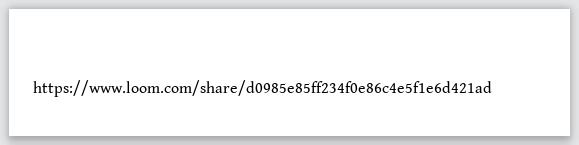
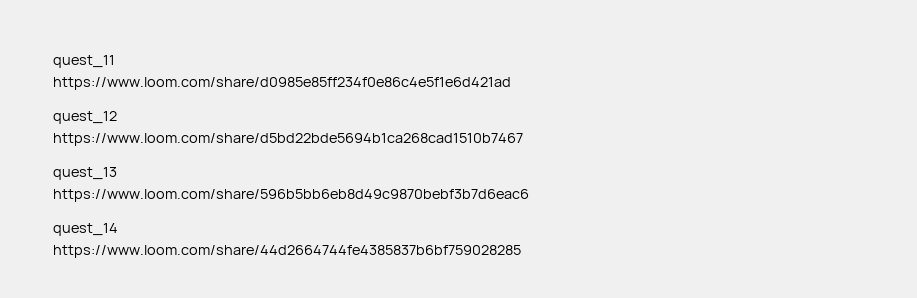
+ quest_11
+ quest_12
+ https://www.loom.com/share/d5bd22bde5694b1ca268cad1510b7467
+ quest_13
+ https://www.loom.com/share/596b5bb6eb8d49c9870bebf3b7d6eac6
+ quest_14
+ https://www.loom.com/share/44d2664744fe4385837b6bf759028285

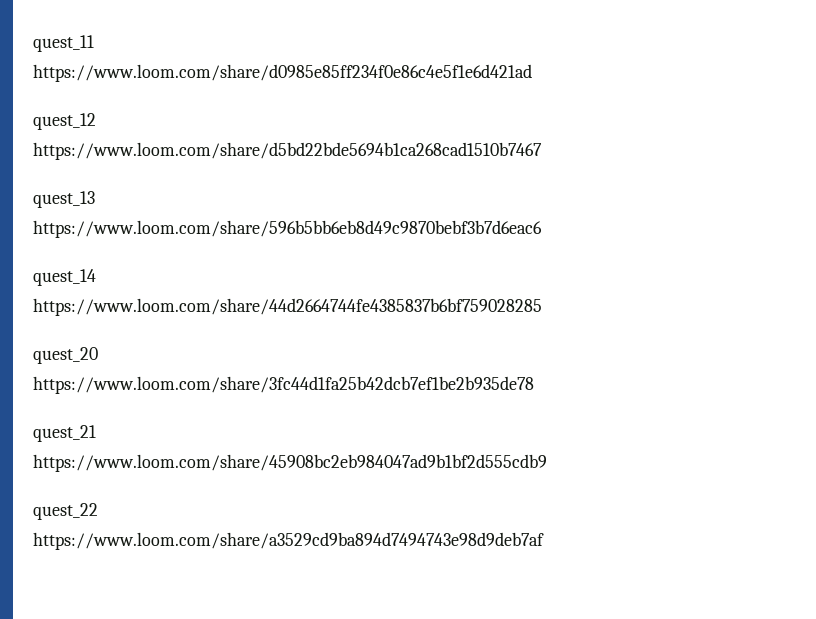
+ quest_20
+ https://www.loom.com/share/3fc44d1fa25b42dcb7ef1be2b935de78
+ quest_21
+ https://www.loom.com/share/45908bc2eb984047ad9b1bf2d555cdb9
+ quest_22
+ https://www.loom.com/share/a3529cd9ba894d7494743e98d9deb7af

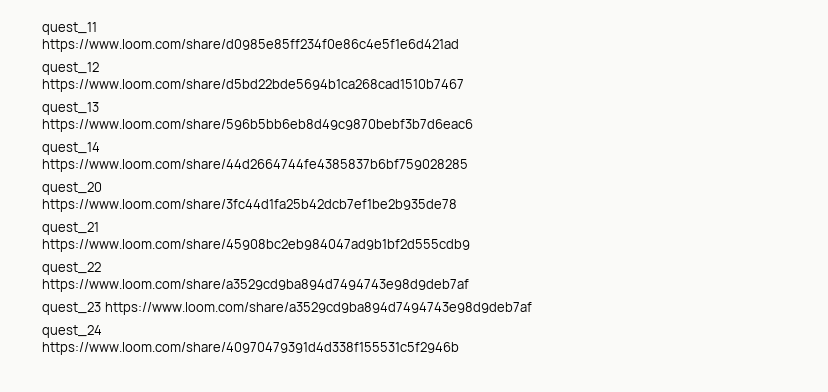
+ quest_23 https://www.loom.com/share/a3529cd9ba894d7494743e98d9deb7af
+ quest_24
+ https://www.loom.com/share/40970479391d4d338f155531c5f2946b

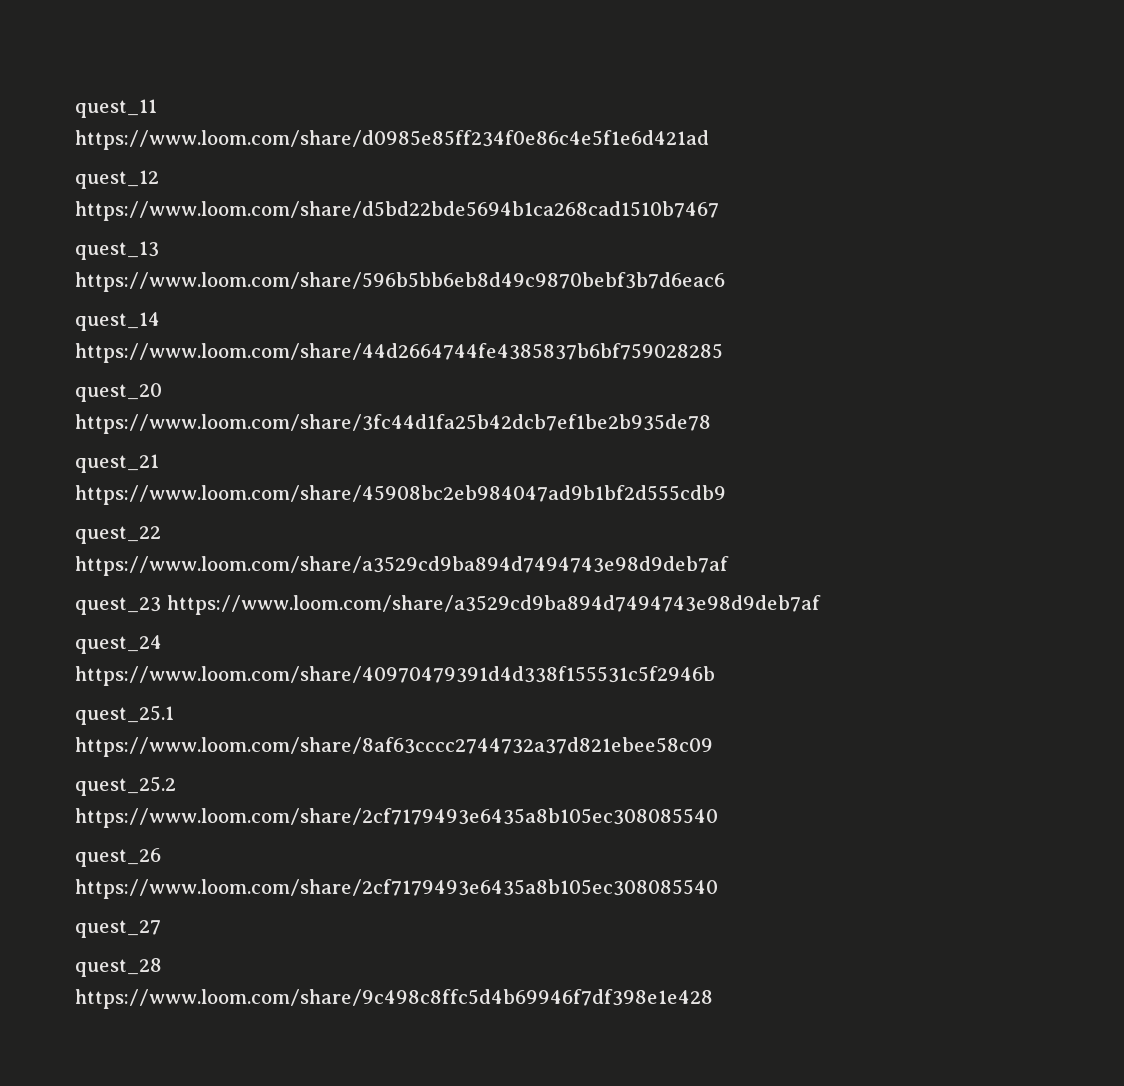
+ quest_25.1
+ https://www.loom.com/share/8af63cccc2744732a37d821ebee58c09
+ quest_25.2
+ https://www.loom.com/share/2cf7179493e6435a8b105ec308085540
+ quest_26
+ https://www.loom.com/share/2cf7179493e6435a8b105ec308085540
+ quest_27
+ quest_28
+ https://www.loom.com/share/9c498c8ffc5d4b69946f7df398e1e428

